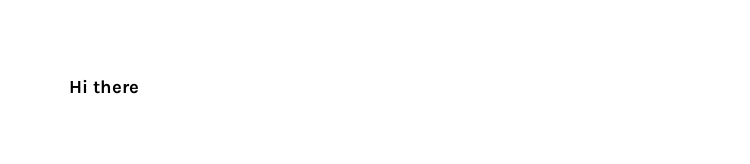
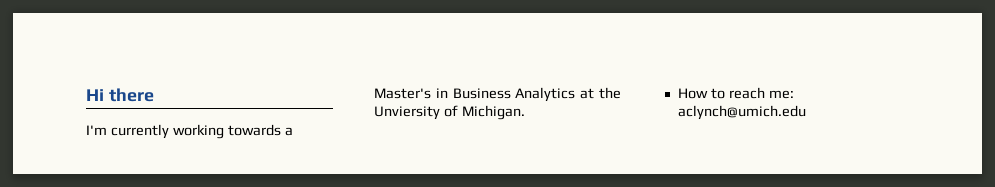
+ I'm currently working towards a Master's in Business Analytics at the Unviersity of Michigan.
+ How to reach me: aclynch@umich.edu

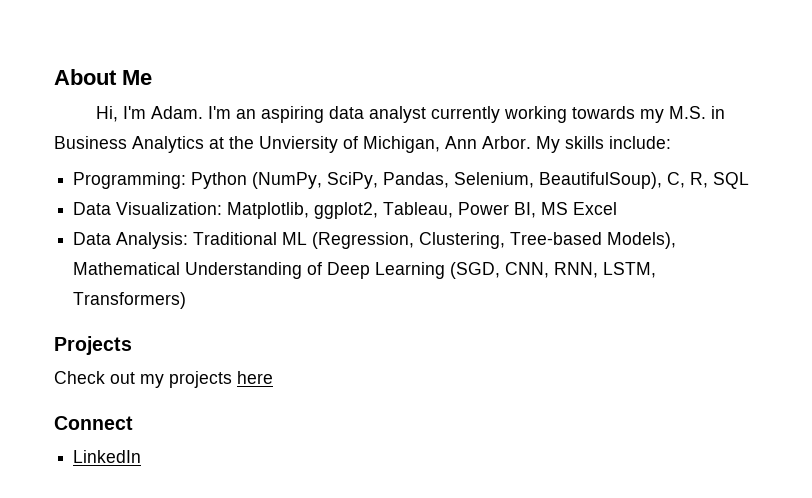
- Hi there
- I'm currently working towards a Master's in Business Analytics at the Unviersity of Michigan.
- How to reach me: aclynch@umich.edu
+ About Me
+ Hi, I'm Adam. I'm an aspiring data analyst currently working towards my M.S. in Business Analytics at the Unviersity of Michigan, Ann Arbor. My skills include:
+ Programming: Python (NumPy, SciPy, Pandas, Selenium, BeautifulSoup), C, R, SQL
+ Data Visualization: Matplotlib, ggplot2, Tableau, Power BI, MS Excel
+ Data Analysis: Traditional ML (Regression, Clustering, Tree-based Models), Mathematical Understanding of Deep Learning (SGD, CNN, RNN, LSTM, Transformers)
+ Projects
+ Check out my projects here
+ Connect
+ LinkedIn

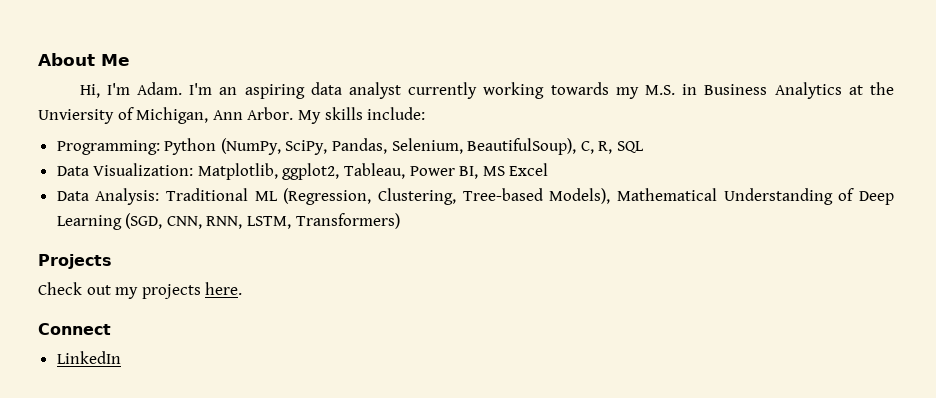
- Check out my projects here
+ Check out my projects here.

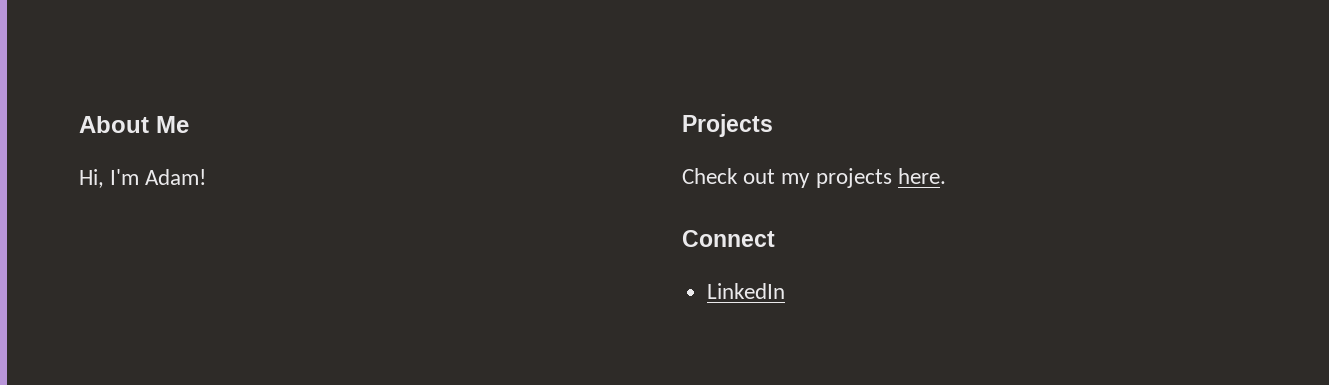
- Hi, I'm Adam. I'm an aspiring data analyst currently working towards my M.S. in Business Analytics at the Unviersity of Michigan, Ann Arbor. My skills include:
- Programming: Python (NumPy, SciPy, Pandas, Selenium, BeautifulSoup), C, R, SQL
- Data Visualization: Matplotlib, ggplot2, Tableau, Power BI, MS Excel
- Data Analysis: Traditional ML (Regression, Clustering, Tree-based Models), Mathematical Understanding of Deep Learning (SGD, CNN, RNN, LSTM, Transformers)
+ Hi, I'm Adam!

